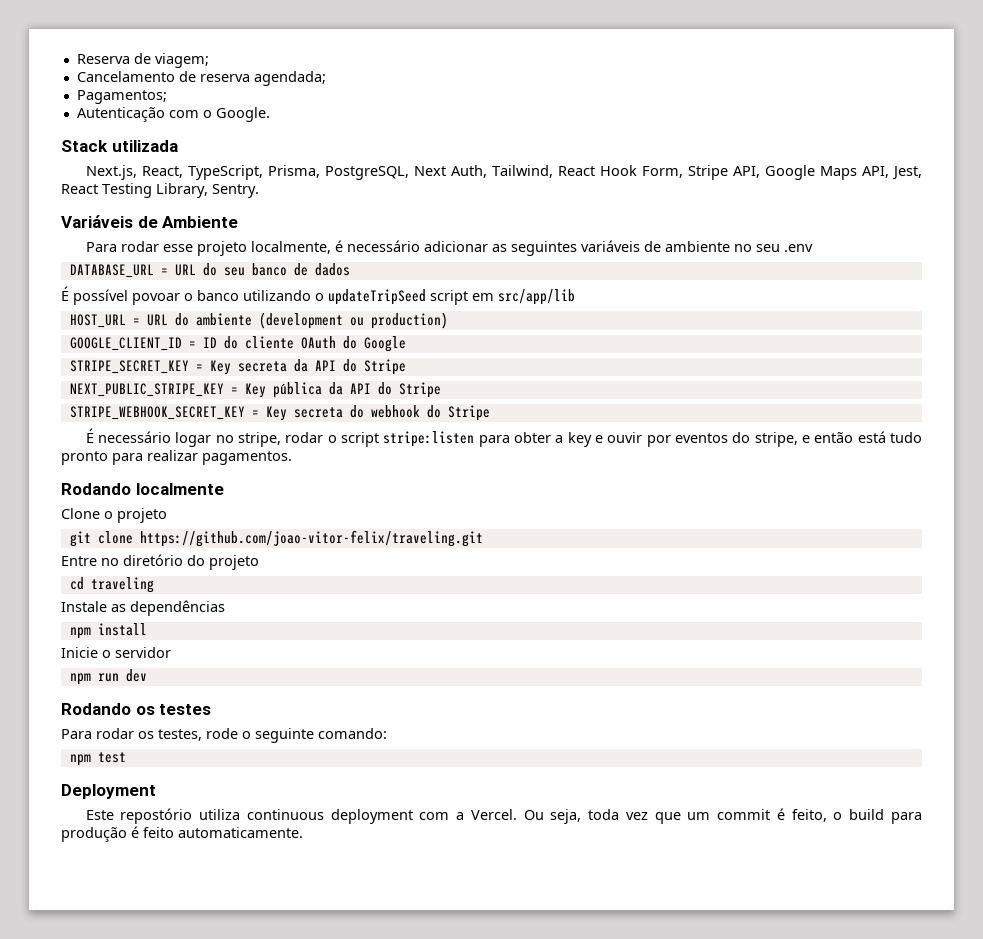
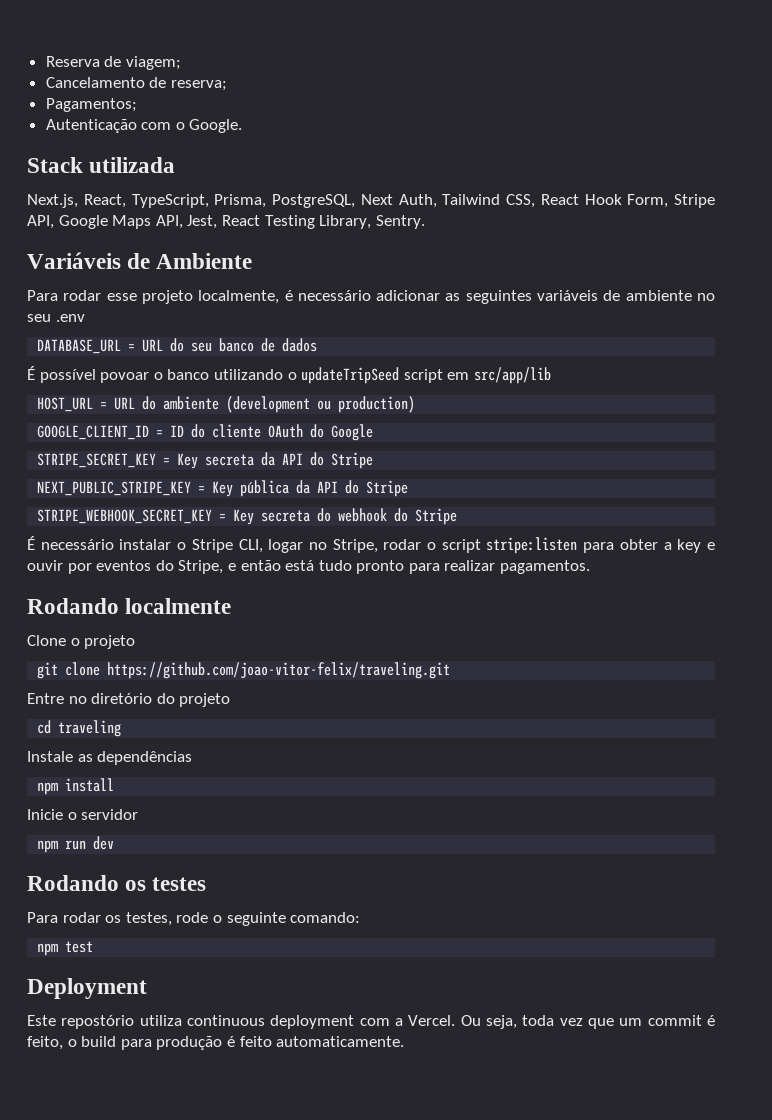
- Cancelamento de reserva agendada;
+ Cancelamento de reserva;
- Next.js, React, TypeScript, Prisma, PostgreSQL, Next Auth, Tailwind, React Hook Form, Stripe API, Google Maps API, Jest, React Testing Library, Sentry.
+ Next.js, React, TypeScript, Prisma, PostgreSQL, Next Auth, Tailwind CSS, React Hook Form, Stripe API, Google Maps API, Jest, React Testing Library, Sentry.
- É necessário logar no stripe, rodar o script stripe:listen para obter a key e ouvir por eventos do stripe, e então está tudo pronto para realizar pagamentos.
+ É necessário instalar o Stripe CLI, logar no Stripe, rodar o script stripe:listen para obter a key e ouvir por eventos do Stripe, e então está tudo pronto para realizar pagamentos.

